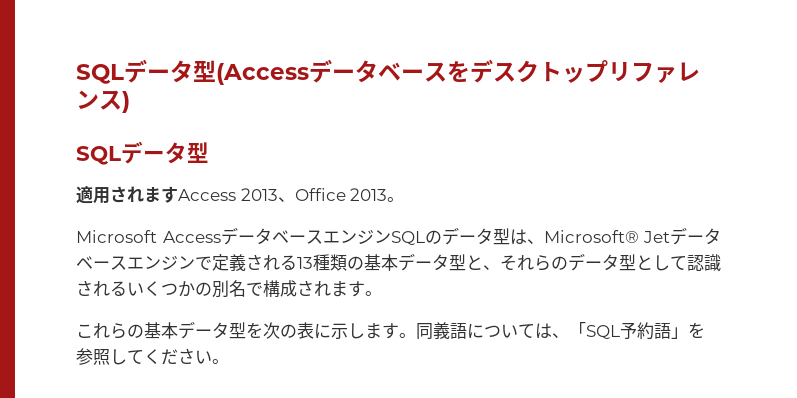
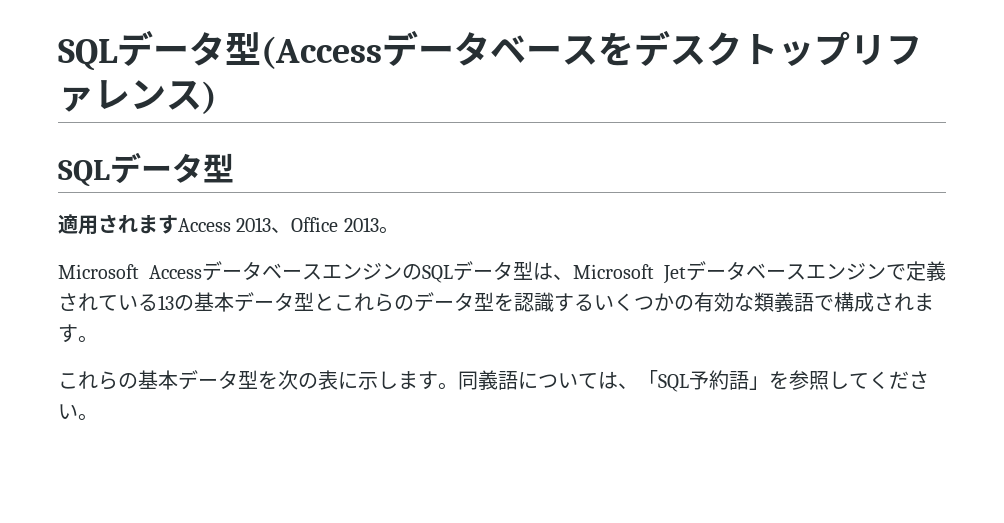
- Microsoft AccessデータベースエンジンSQLのデータ型は、Microsoft® Jetデータベースエンジンで定義される13種類の基本データ型と、それらのデータ型として認識されるいくつかの別名で構成されます。
+ Microsoft AccessデータベースエンジンのSQLデータ型は、Microsoft Jetデータベースエンジンで定義されている13の基本データ型とこれらのデータ型を認識するいくつかの有効な類義語で構成されます。

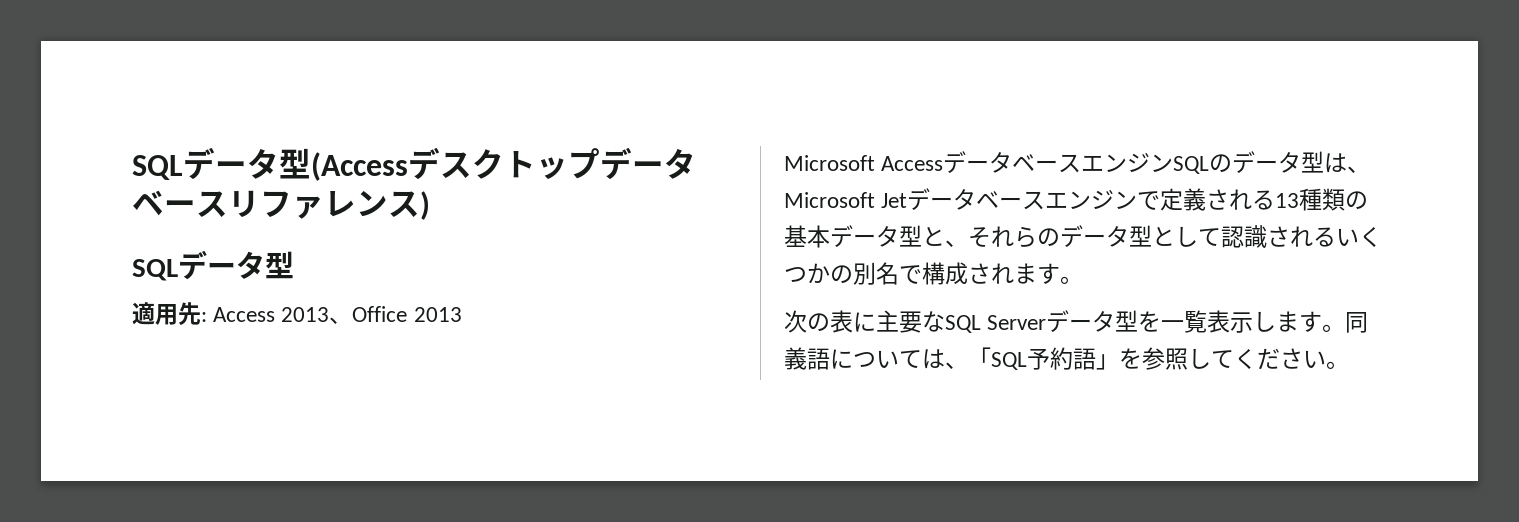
- SQLデータ型(Accessデータベースをデスクトップリファレンス)
+ SQLデータ型(Accessデスクトップデータベースリファレンス)
- 適用されますAccess 2013、Office 2013。
+ 適用先: Access 2013、Office 2013
- Microsoft AccessデータベースエンジンのSQLデータ型は、Microsoft Jetデータベースエンジンで定義されている13の基本データ型とこれらのデータ型を認識するいくつかの有効な類義語で構成されます。
+ Microsoft AccessデータベースエンジンSQLのデータ型は、Microsoft Jetデータベースエンジンで定義される13種類の基本データ型と、それらのデータ型として認識されるいくつかの別名で構成されます。
- これらの基本データ型を次の表に示します。
+ 次の表に主要なSQL Serverデータ型を一覧表示します。

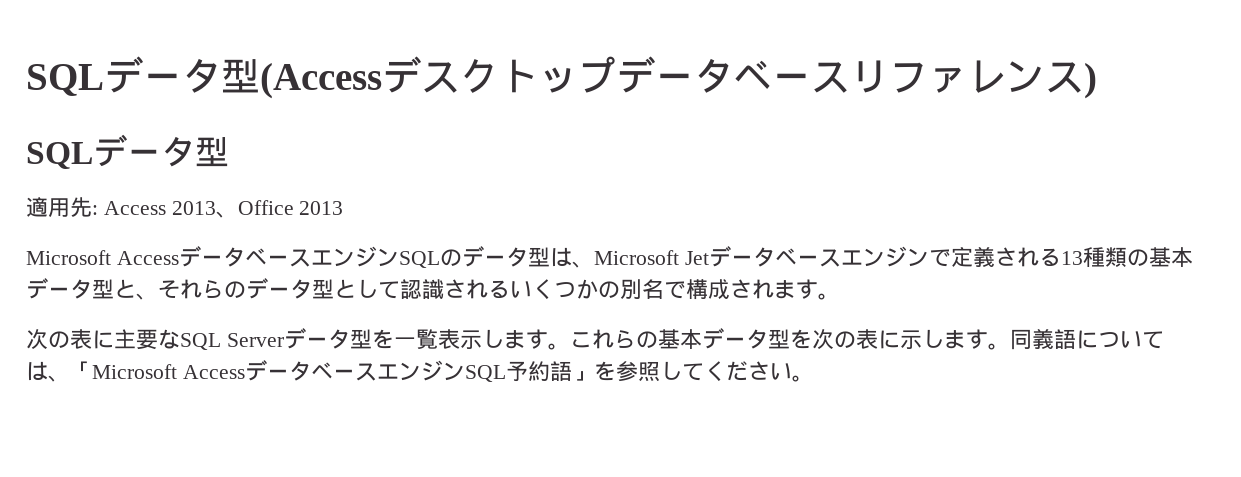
+ これらの基本データ型を次の表に示します。
- 同義語については、「SQL予約語」を参照してください。
+ 同義語については、「Microsoft AccessデータベースエンジンSQL予約語」を参照してください。

